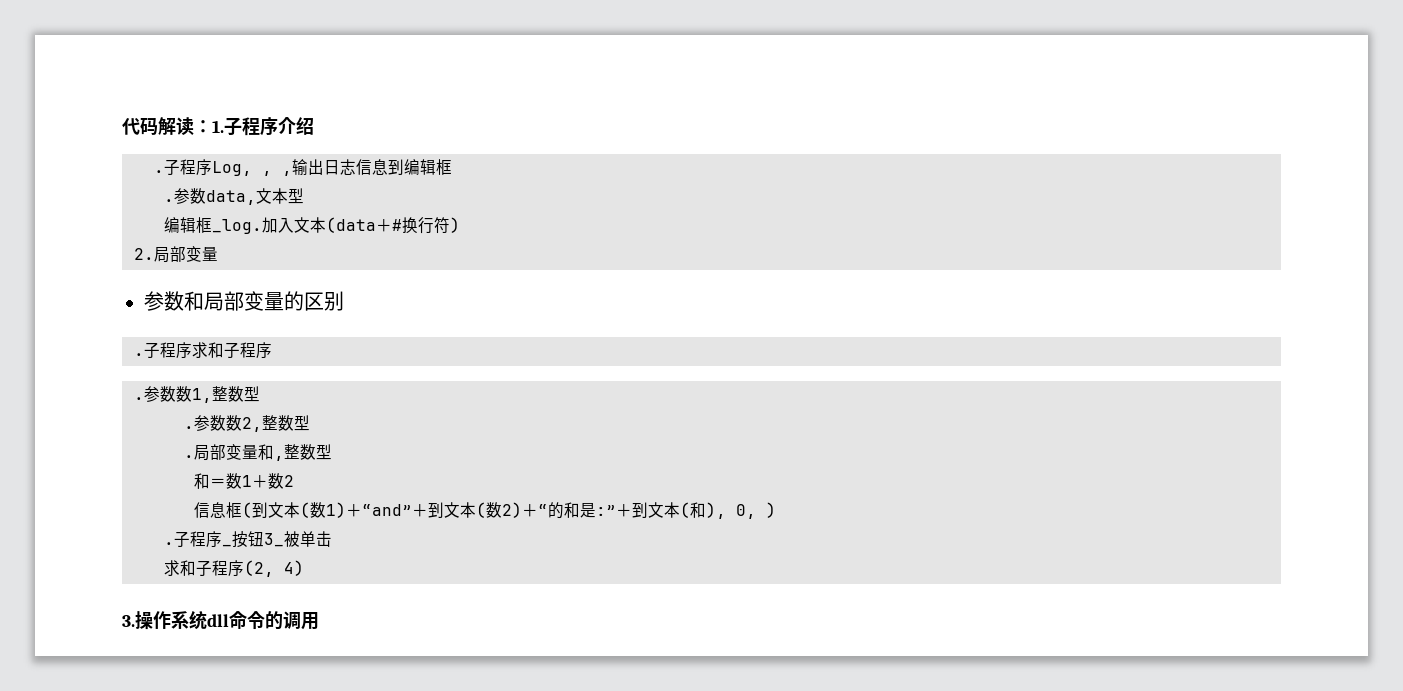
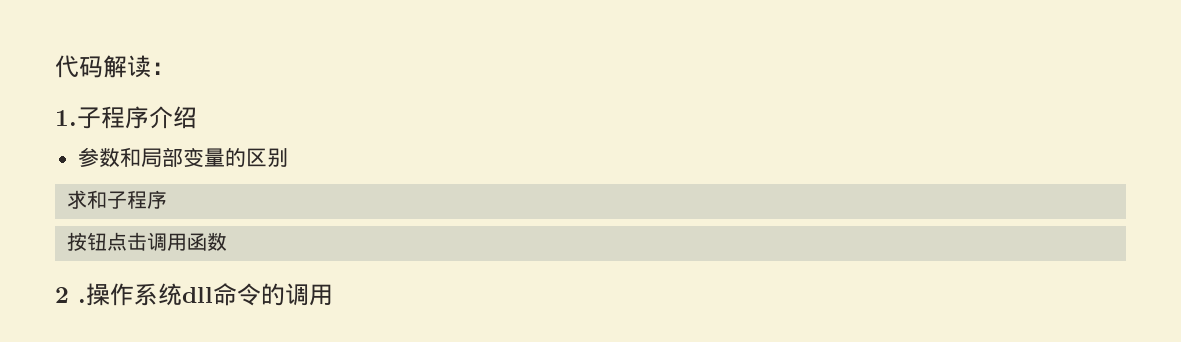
- 代码解读：1.子程序介绍
+ 代码解读：
+ 1.子程序介绍
- .子程序Log, , ,输出日志信息到编辑框
- .参数data,文本型
- 编辑框_log.加入文本(data＋#换行符)
- 2.局部变量
- .子程序求和子程序
+ 求和子程序
- .参数数1,整数型
- .参数数2,整数型
- .局部变量和,整数型
- 和＝数1＋数2
- 信息框(到文本(数1)＋“and”＋到文本(数2)＋“的和是:”＋到文本(和), 0, )
- .子程序_按钮3_被单击
- 求和子程序(2, 4)
- 3.操作系统dll命令的调用
+ 按钮点击调用函数
+ 2 .操作系统dll命令的调用

